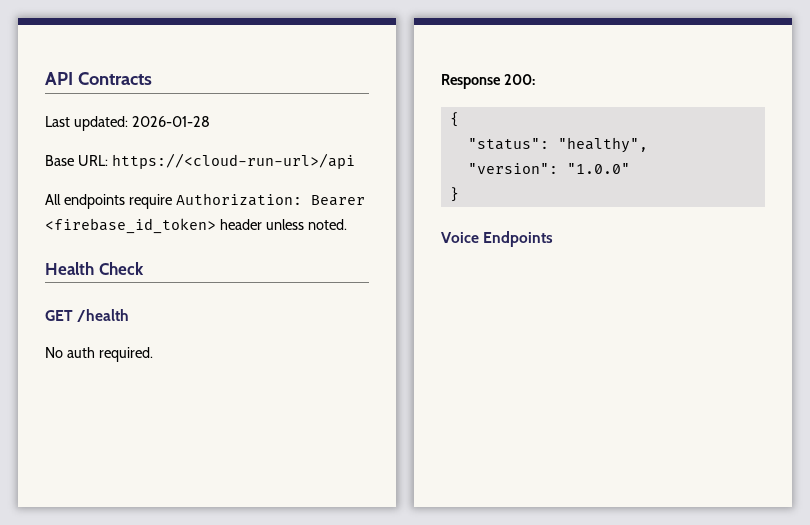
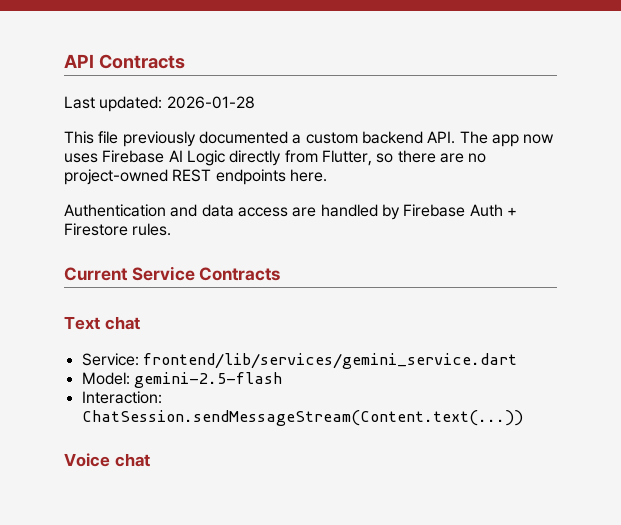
- Base URL: https://<cloud-run-url>/api
- All endpoints require Authorization: Bearer <firebase_id_token> header unless noted.
- Health Check
- GET /health
- No auth required.
- Response 200:
- {
- "status": "healthy",
- "version": "1.0.0"
- }
+ This file previously documented a custom backend API. The app now uses Firebase AI Logic directly from Flutter, so there are no project-owned REST endpoints here.
+ Authentication and data access are handled by Firebase Auth + Firestore rules.
+ Current Service Contracts
+ Text chat
+ Service: frontend/lib/services/gemini_service.dart
+ Model: gemini-2.5-flash
+ Interaction: ChatSession.sendMessageStream(Content.text(...))
- Voice Endpoints
+ Voice chat

